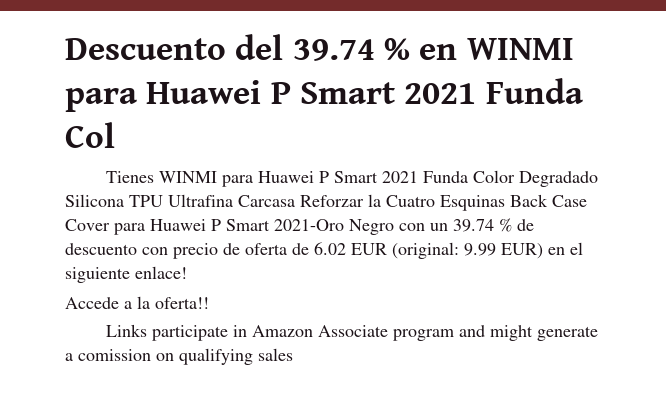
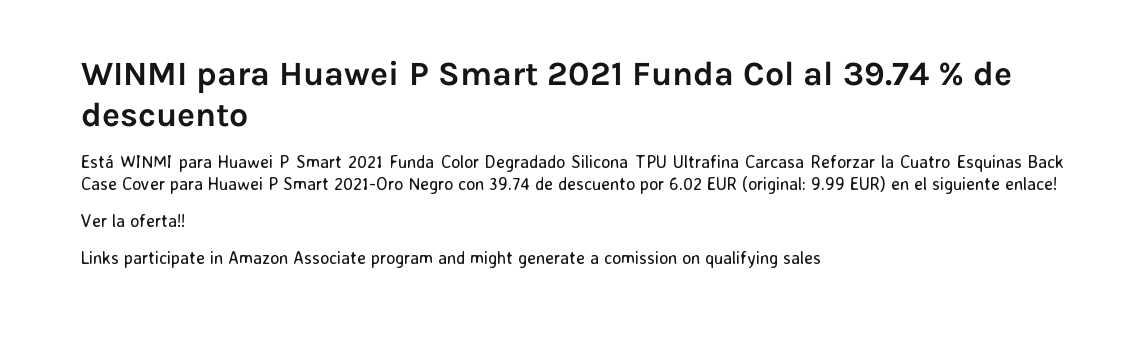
- Descuento del 39.74 % en WINMI para Huawei P Smart 2021 Funda Col
- Tienes WINMI para Huawei P Smart 2021 Funda Color Degradado Silicona TPU Ultrafina Carcasa Reforzar la Cuatro Esquinas Back Case Cover para Huawei P Smart 2021-Oro Negro con un 39.74 % de descuento con precio de oferta de 6.02 EUR (original: 9.99 EUR) en el siguiente enlace!
+ WINMI para Huawei P Smart 2021 Funda Col al 39.74 % de descuento
+ Está WINMI para Huawei P Smart 2021 Funda Color Degradado Silicona TPU Ultrafina Carcasa Reforzar la Cuatro Esquinas Back Case Cover para Huawei P Smart 2021-Oro Negro con 39.74 de descuento por 6.02 EUR (original: 9.99 EUR) en el siguiente enlace!
- Accede a la oferta!!
+ Ver la oferta!!

